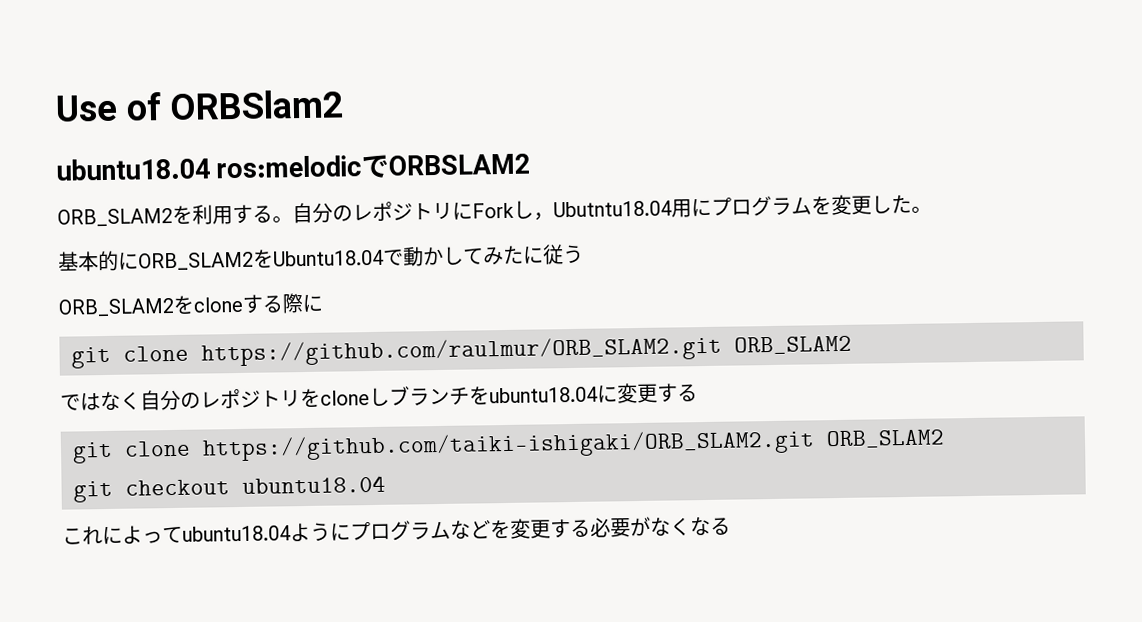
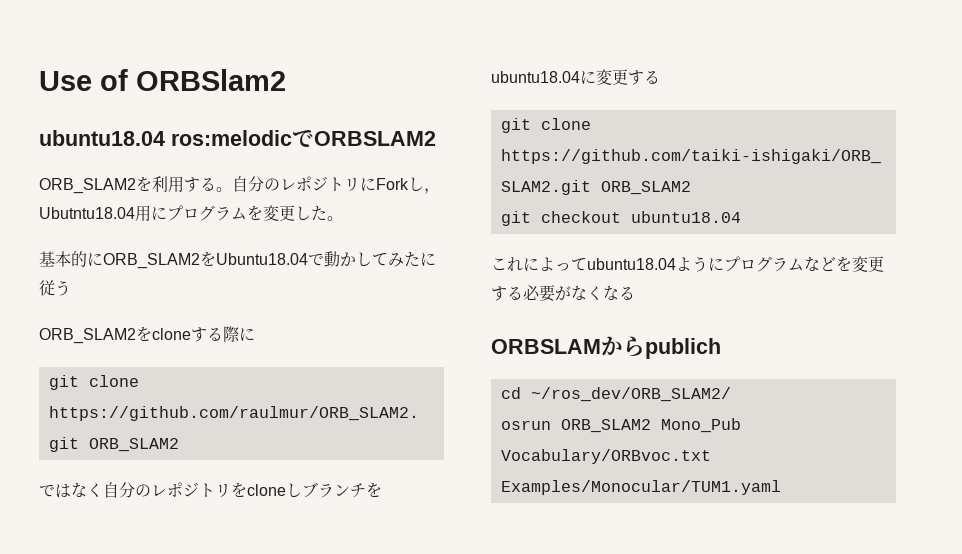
+ ORBSLAMからpublich
+ cd ~/ros_dev/ORB_SLAM2/
+ osrun ORB_SLAM2 Mono_Pub Vocabulary/ORBvoc.txt Examples/Monocular/TUM1.yaml

